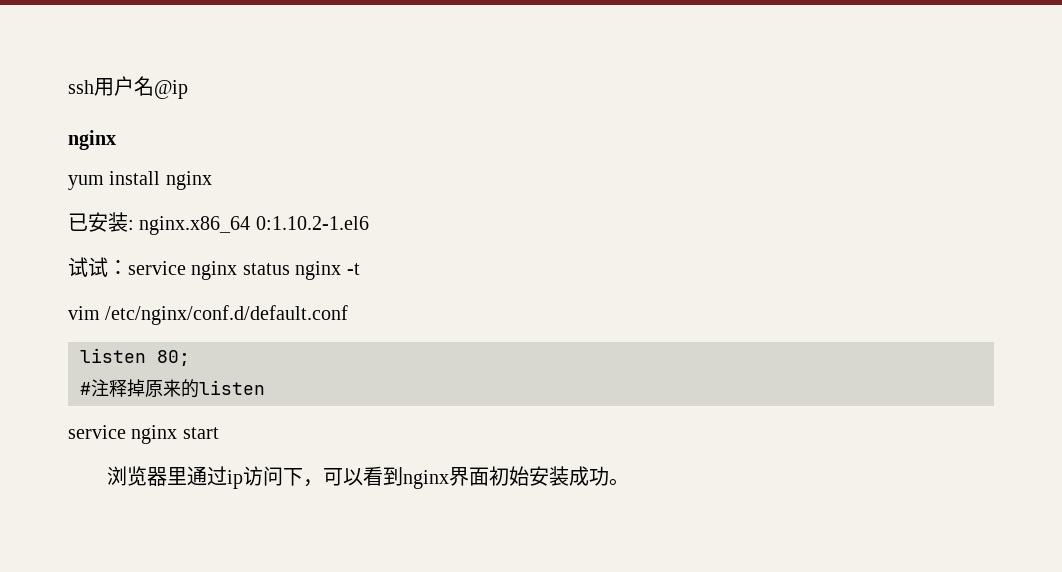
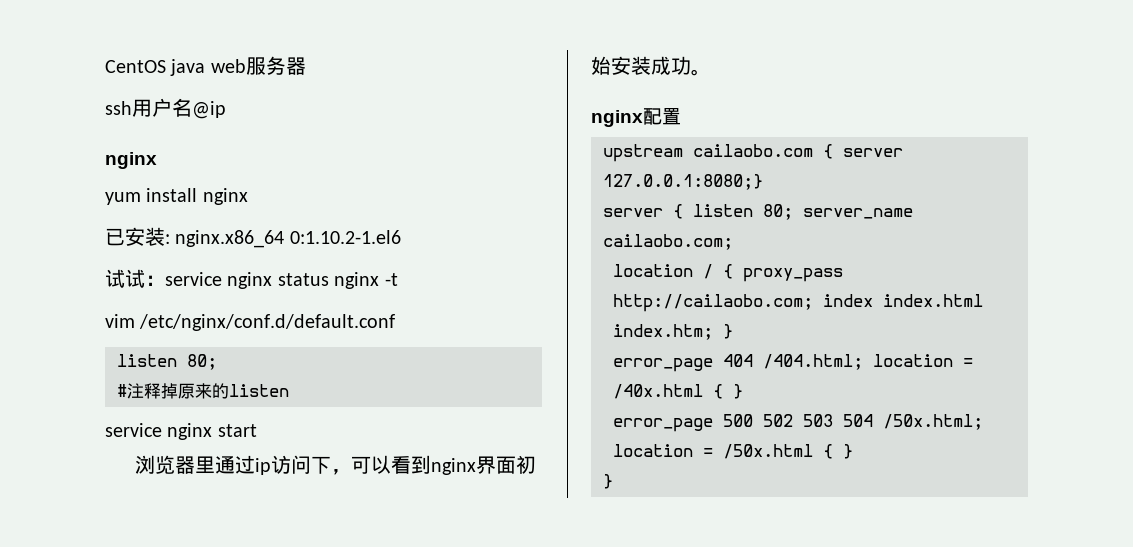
+ CentOS java web服务器
+ nginx配置
+ upstream cailaobo.com { server 127.0.0.1:8080;}
+ server { listen 80; server_name cailaobo.com;
+ location / { proxy_pass http://cailaobo.com; index index.html index.htm; }
+ error_page 404 /404.html; location = /40x.html { }
+ error_page 500 502 503 504 /50x.html; location = /50x.html { }
+ }

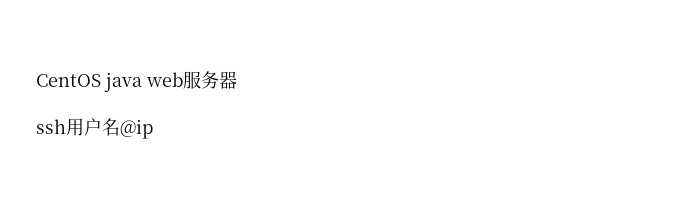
  ssh用户名@ip
- nginx
- yum install nginx
- 已安装: nginx.x86_64 0:1.10.2-1.el6
- 试试：service nginx status nginx -t
- vim /etc/nginx/conf.d/default.conf
- listen 80;
- #注释掉原来的listen
- service nginx start
- 浏览器里通过ip访问下，可以看到nginx界面初始安装成功。
- nginx配置
- upstream cailaobo.com { server 127.0.0.1:8080;}
- server { listen 80; server_name cailaobo.com;
- location / { proxy_pass http://cailaobo.com; index index.html index.htm; }
- error_page 404 /404.html; location = /40x.html { }
- error_page 500 502 503 504 /50x.html; location = /50x.html { }
- }

